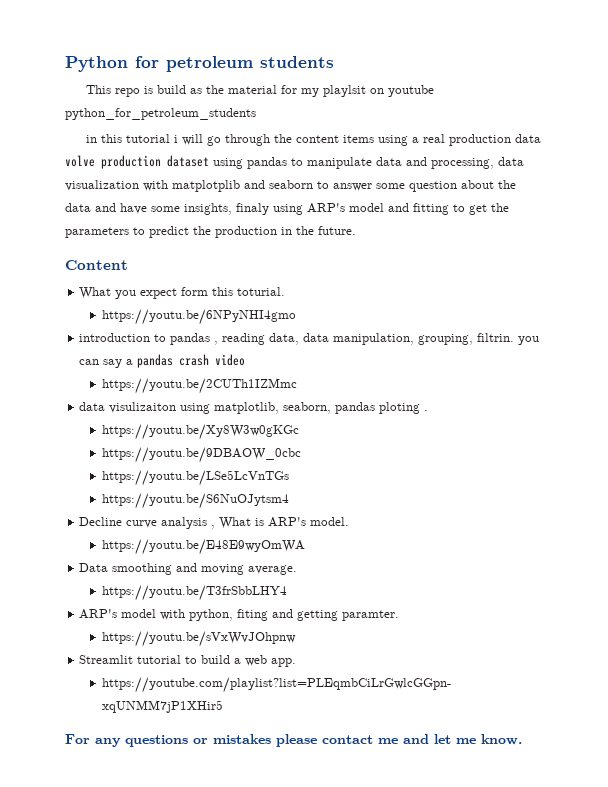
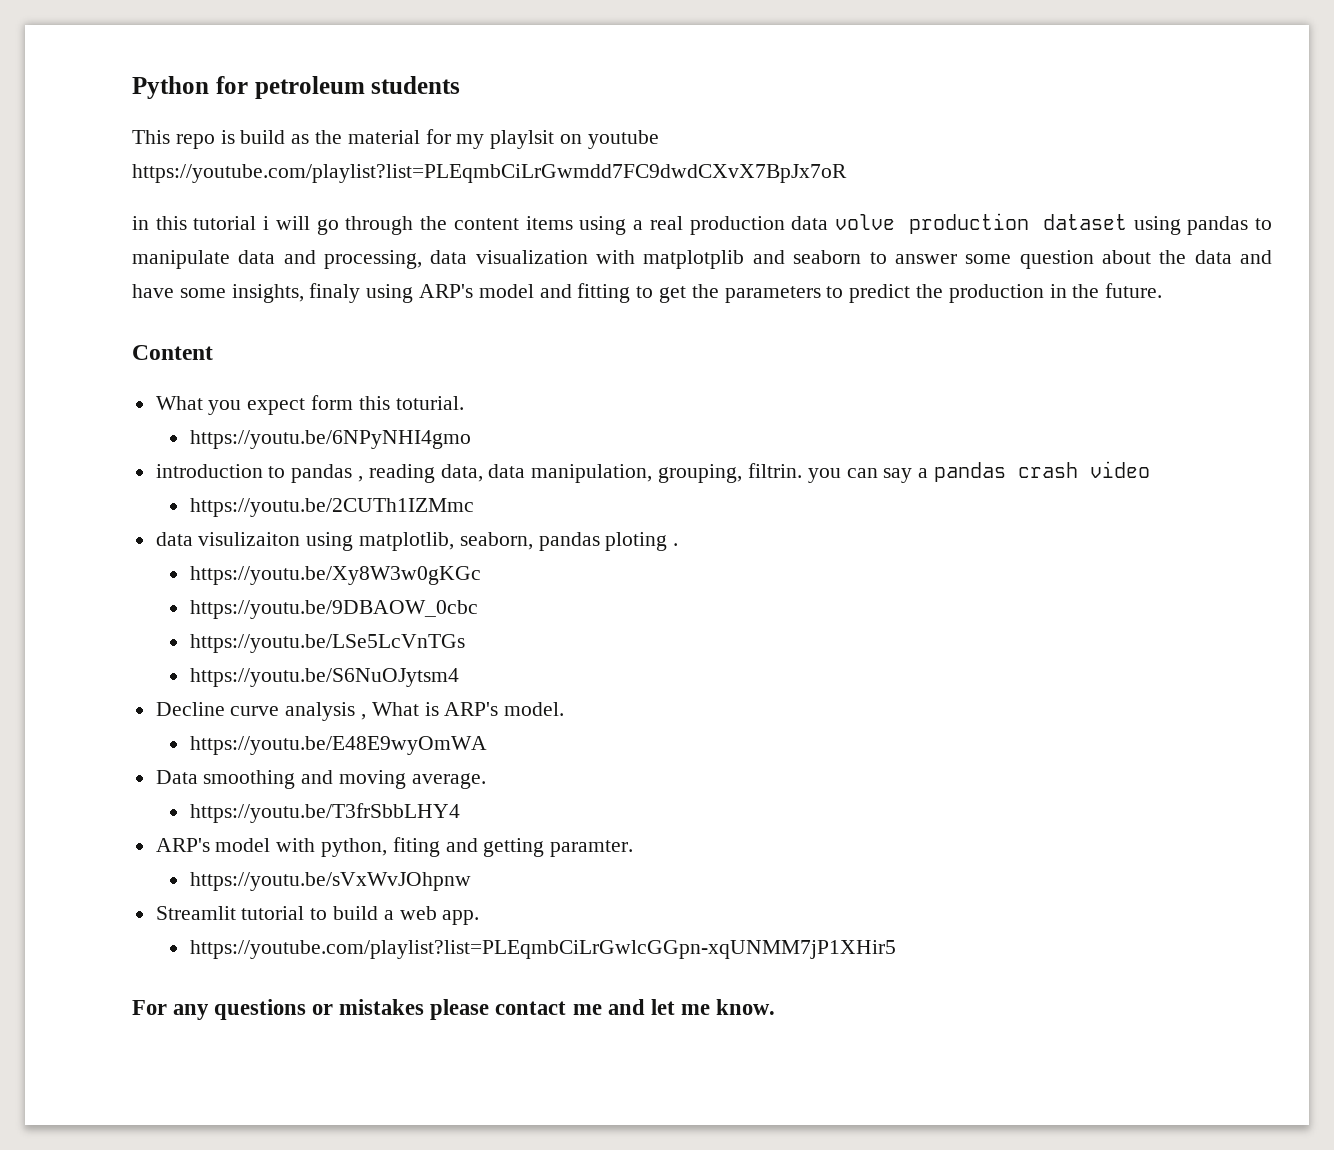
- This repo is build as the material for my playlsit on youtube python_for_petroleum_students
+ This repo is build as the material for my playlsit on youtube https://youtube.com/playlist?list=PLEqmbCiLrGwmdd7FC9dwdCXvX7BpJx7oR

